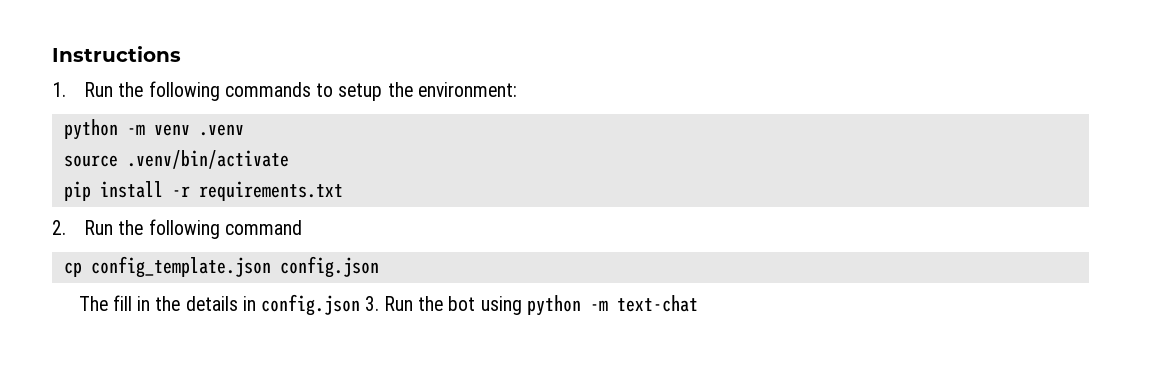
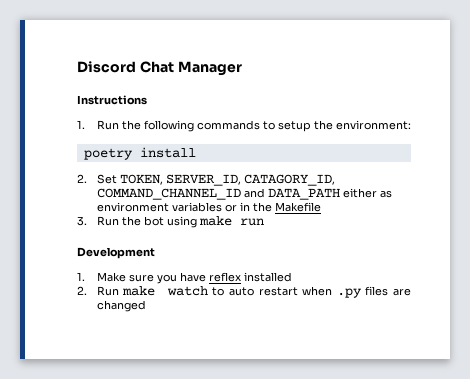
+ Discord Chat Manager
- python -m venv .venv
- source .venv/bin/activate
- pip install -r requirements.txt
- 2. Run the following command
- cp config_template.json config.json
- The fill in the details in config.json 3. Run the bot using python -m text-chat
+ poetry install
+ 2. Set TOKEN, SERVER_ID, CATAGORY_ID, COMMAND_CHANNEL_ID and DATA_PATH either as environment variables or in the Makefile
+ 3. Run the bot using make run
+ Development
+ 1. Make sure you have reflex installed
+ 2. Run make watch to auto restart when .py files are changed

